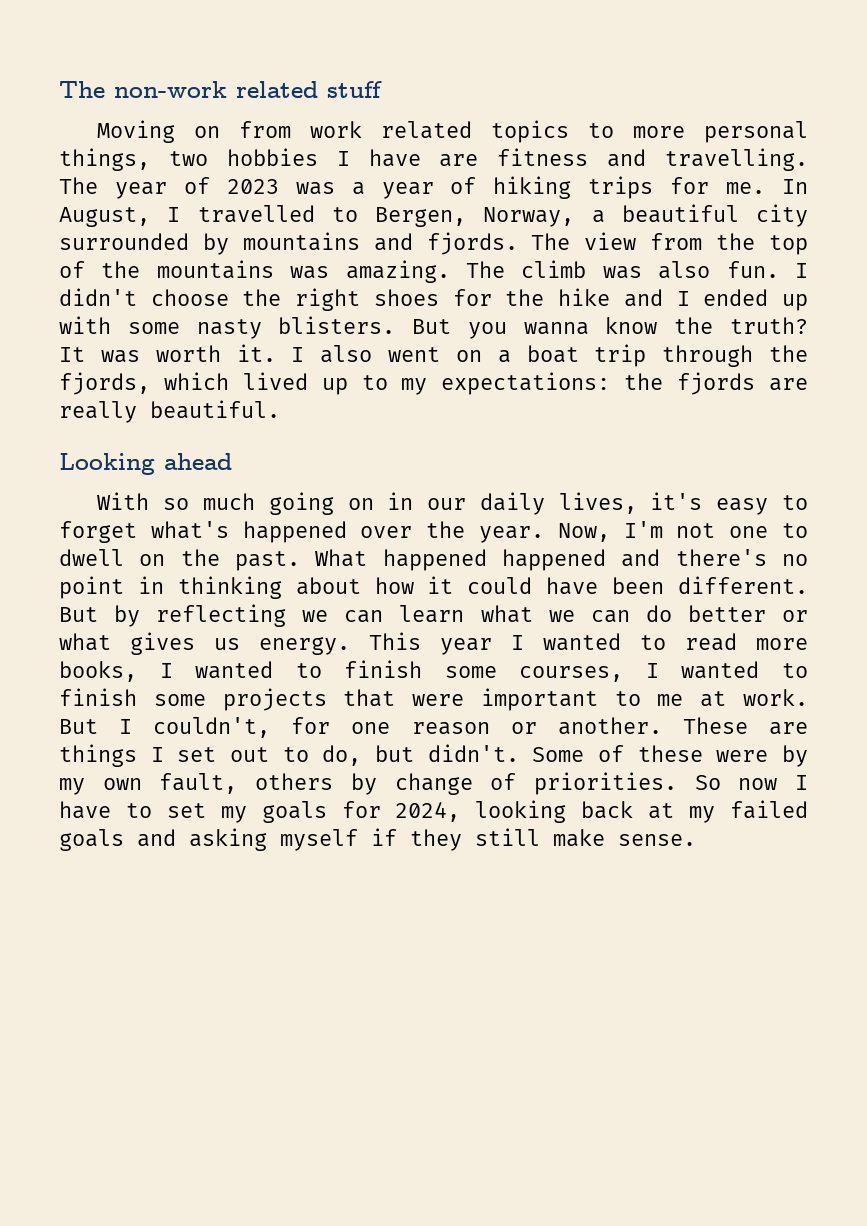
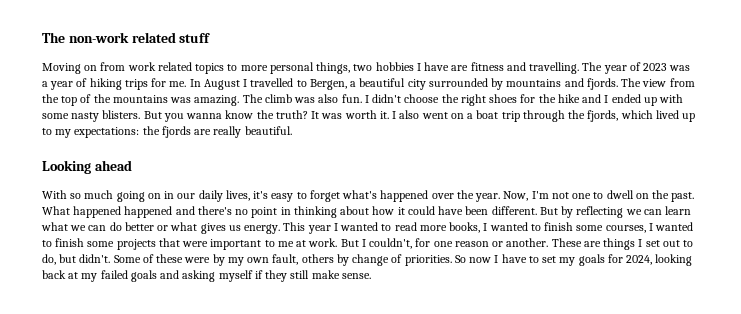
- In August, I travelled to Bergen, Norway, a beautiful city surrounded by mountains and fjords.
+ In August I travelled to Bergen, a beautiful city surrounded by mountains and fjords.

